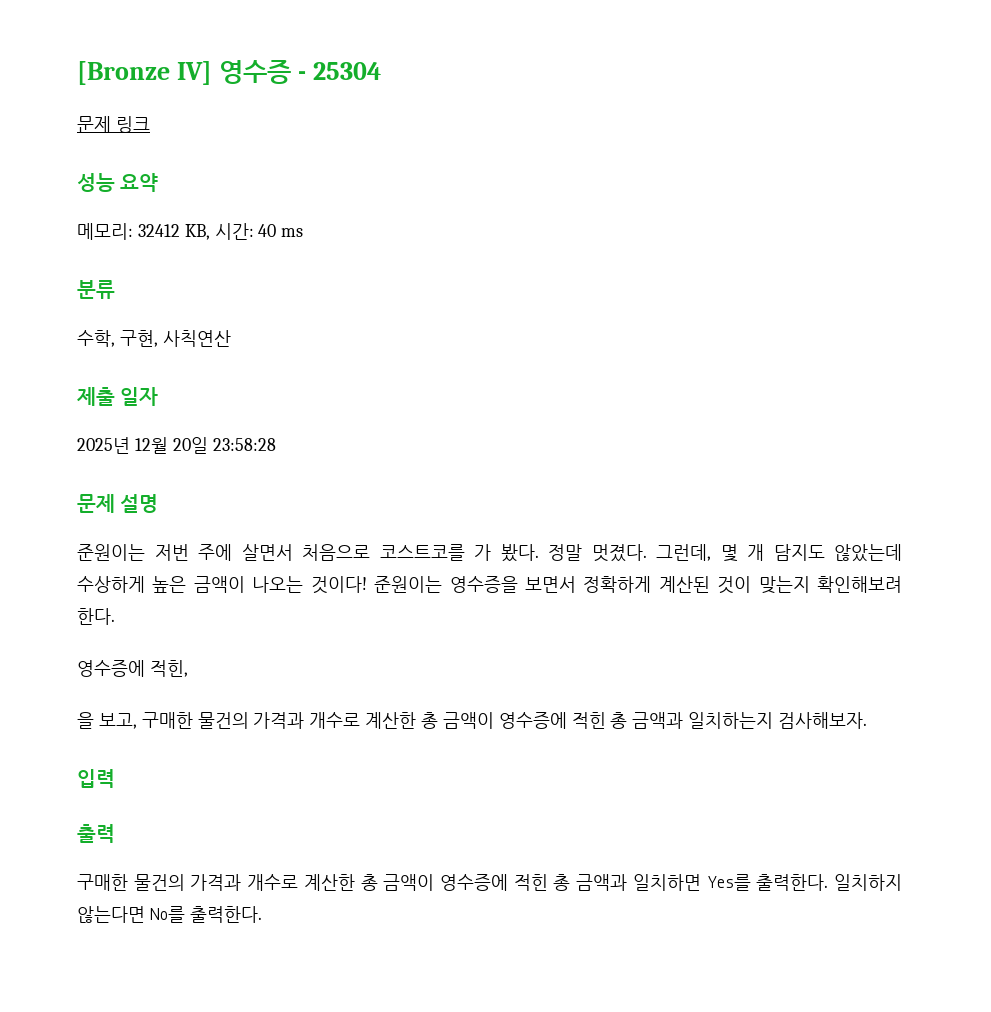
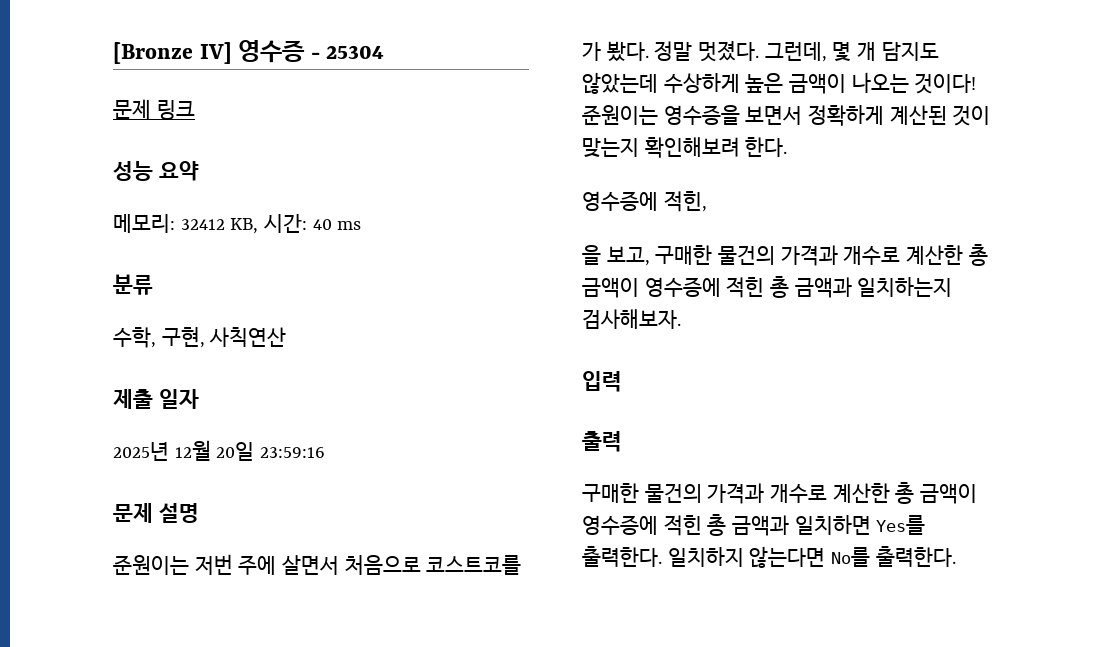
- 2025년 12월 20일 23:58:28
+ 2025년 12월 20일 23:59:16

